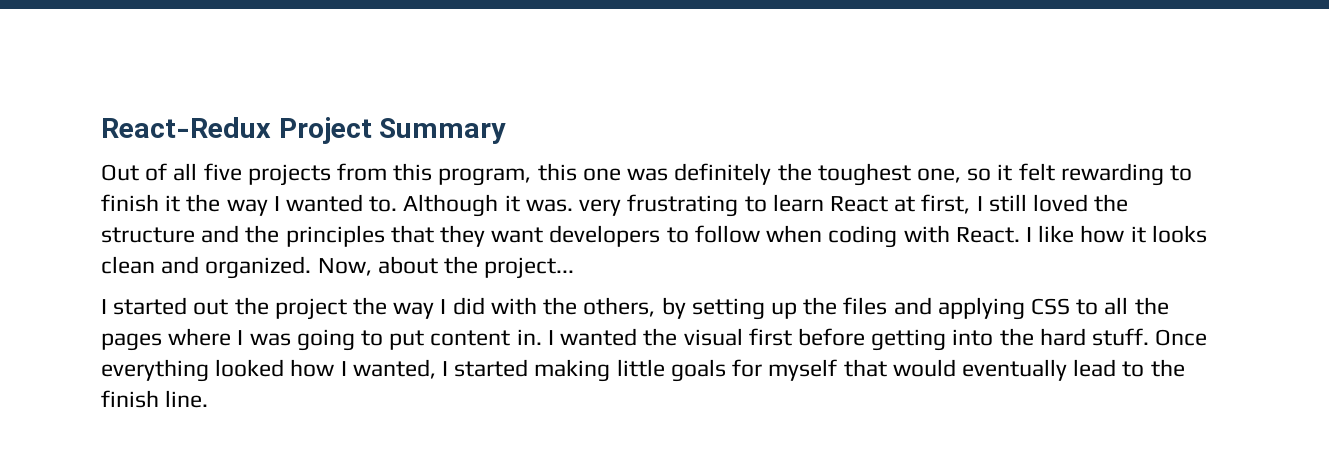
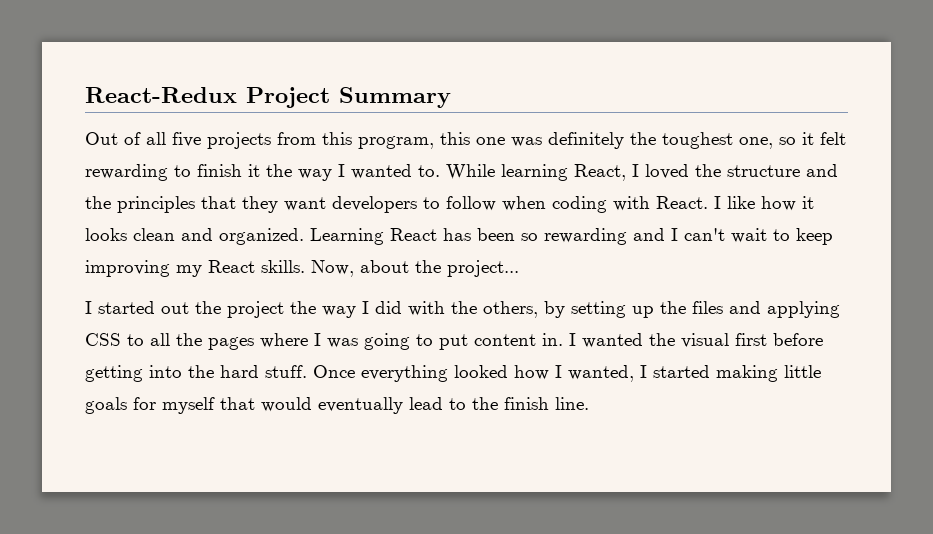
- Although it was. very frustrating to learn React at first, I still loved the structure and the principles that they want developers to follow when coding with React.
+ While learning React, I loved the structure and the principles that they want developers to follow when coding with React.
+ Learning React has been so rewarding and I can't wait to keep improving my React skills.

